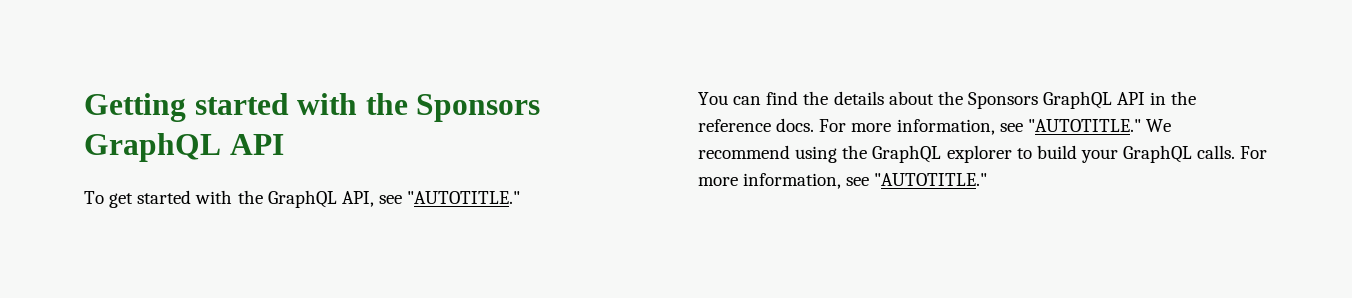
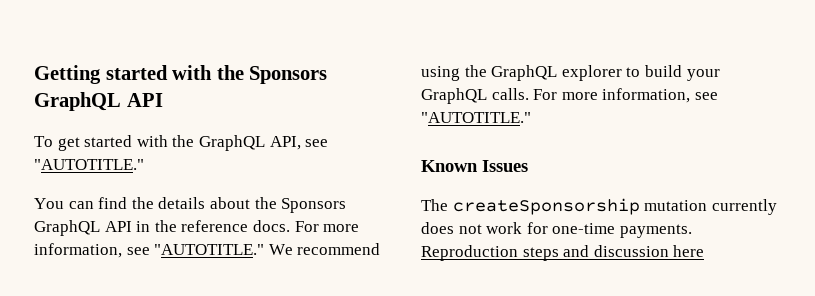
+ Known Issues
+ The createSponsorship mutation currently does not work for one-time payments. Reproduction steps and discussion here

